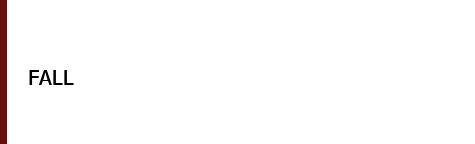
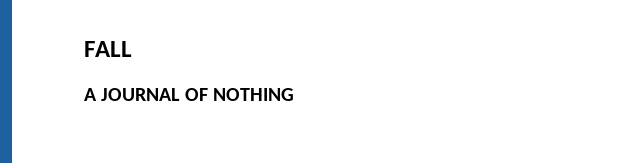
+ A JOURNAL OF NOTHING

